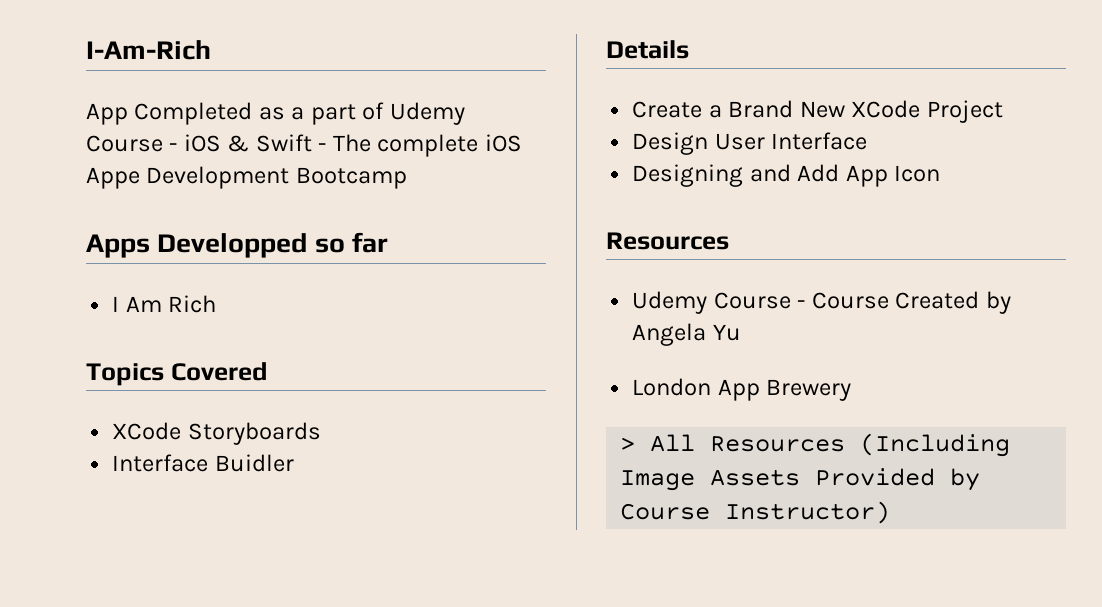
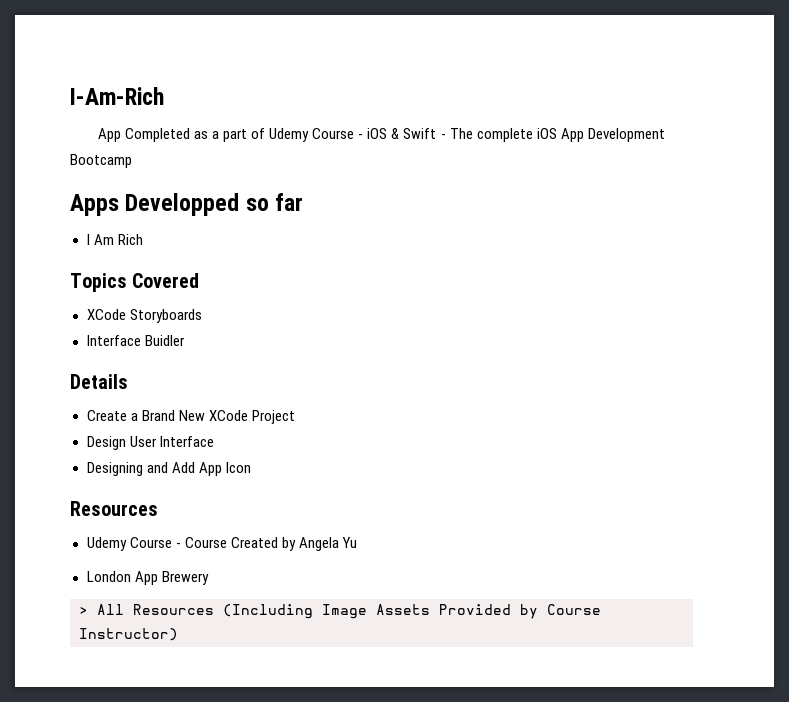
- App Completed as a part of Udemy Course - iOS & Swift - The complete iOS Appe Development Bootcamp
+ App Completed as a part of Udemy Course - iOS & Swift - The complete iOS App Development Bootcamp

